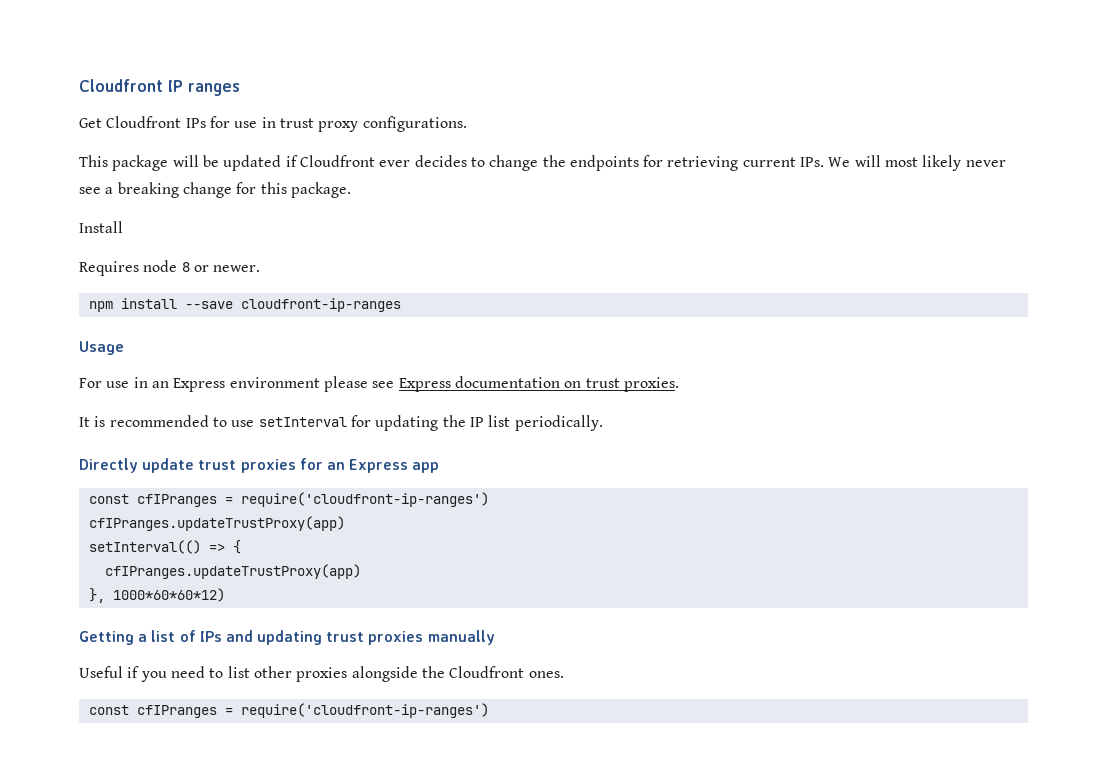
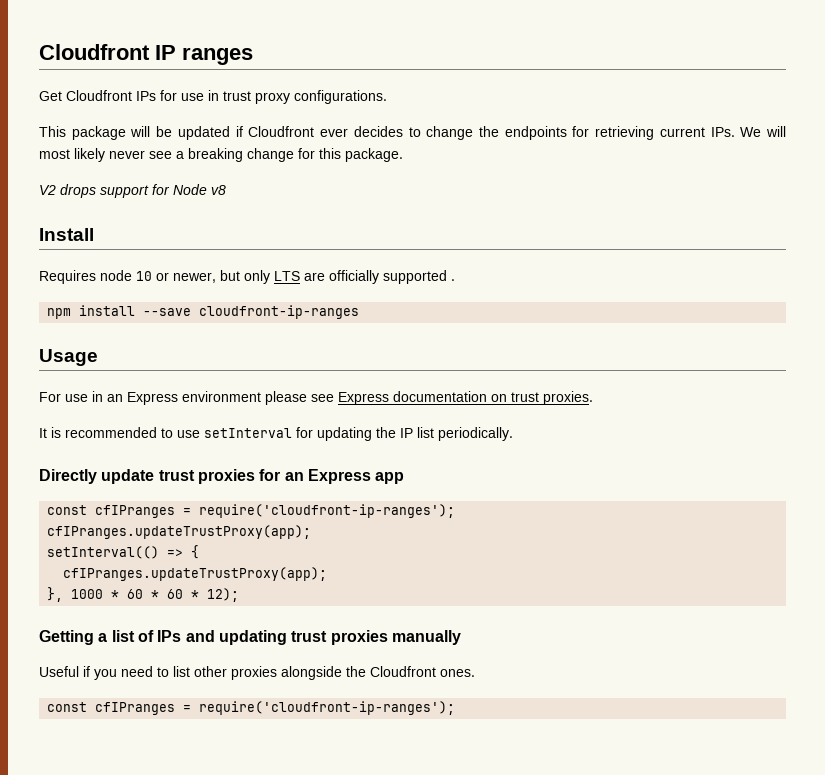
+ V2 drops support for Node v8
  Install
- Requires node 8 or newer.
+ Requires node 10 or newer, but only LTS are officially supported .
  Directly update trust proxies for an Express app
- const cfIPranges = require('cloudfront-ip-ranges')
- cfIPranges.updateTrustProxy(app)
+ const cfIPranges = require('cloudfront-ip-ranges');
+ cfIPranges.updateTrustProxy(app);
  setInterval(() => {
- cfIPranges.updateTrustProxy(app)
+ cfIPranges.updateTrustProxy(app);
- }, 1000*60*60*12)
+ }, 1000 * 60 * 60 * 12);
  Useful if you need to list other proxies alongside the Cloudfront ones.
- const cfIPranges = require('cloudfront-ip-ranges')
+ const cfIPranges = require('cloudfront-ip-ranges');

